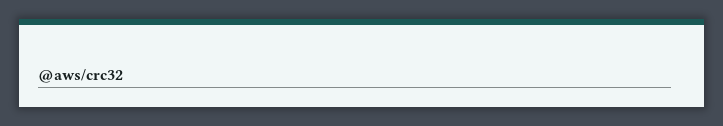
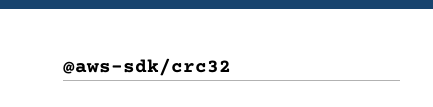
- @aws/crc32
+ @aws-sdk/crc32

